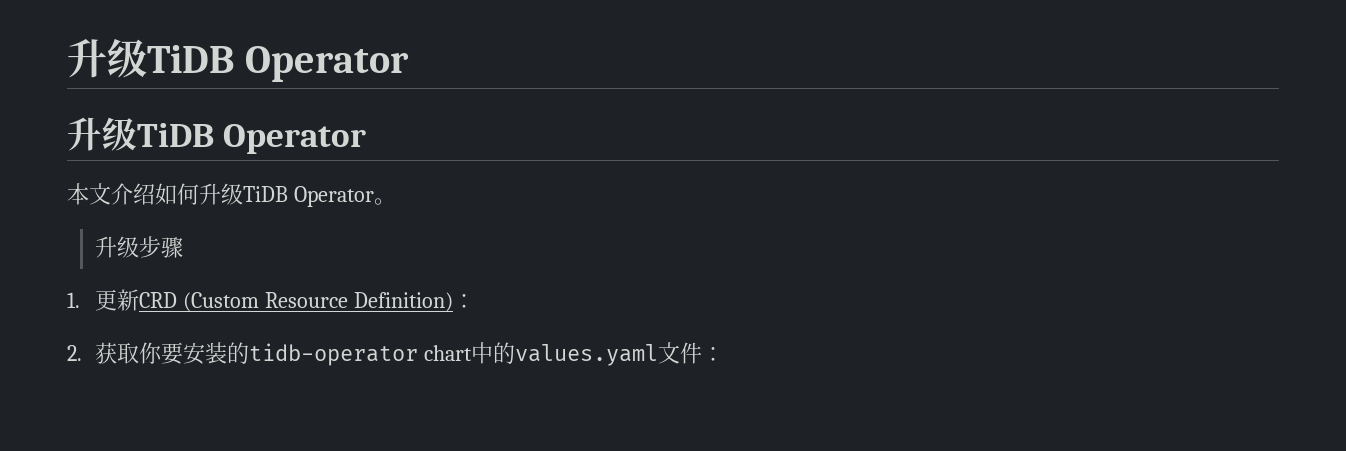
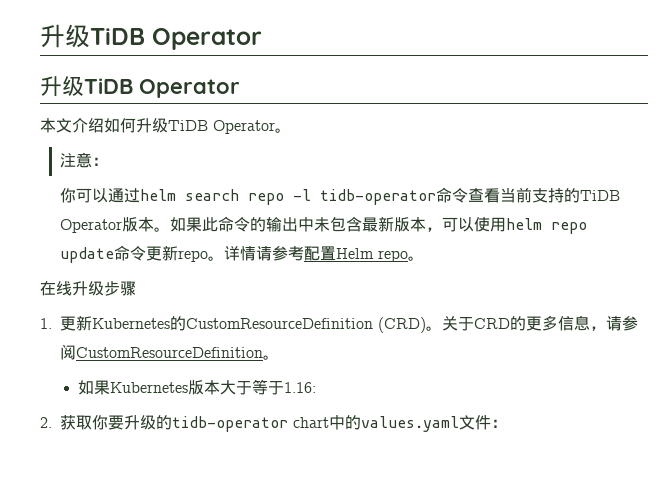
- 升级步骤
- 1.更新CRD (Custom Resource Definition)：
+ 注意：
+ 你可以通过helm search repo -l tidb-operator命令查看当前支持的TiDB Operator版本。如果此命令的输出中未包含最新版本，可以使用helm repo update命令更新repo。详情请参考配置Helm repo。
+ 在线升级步骤
+ 1.更新Kubernetes的CustomResourceDefinition (CRD)。关于CRD的更多信息，请参阅CustomResourceDefinition。
+ 如果Kubernetes版本大于等于1.16:
- 2.获取你要安装的tidb-operator chart中的values.yaml文件：
+ 2.获取你要升级的tidb-operator chart中的values.yaml文件：

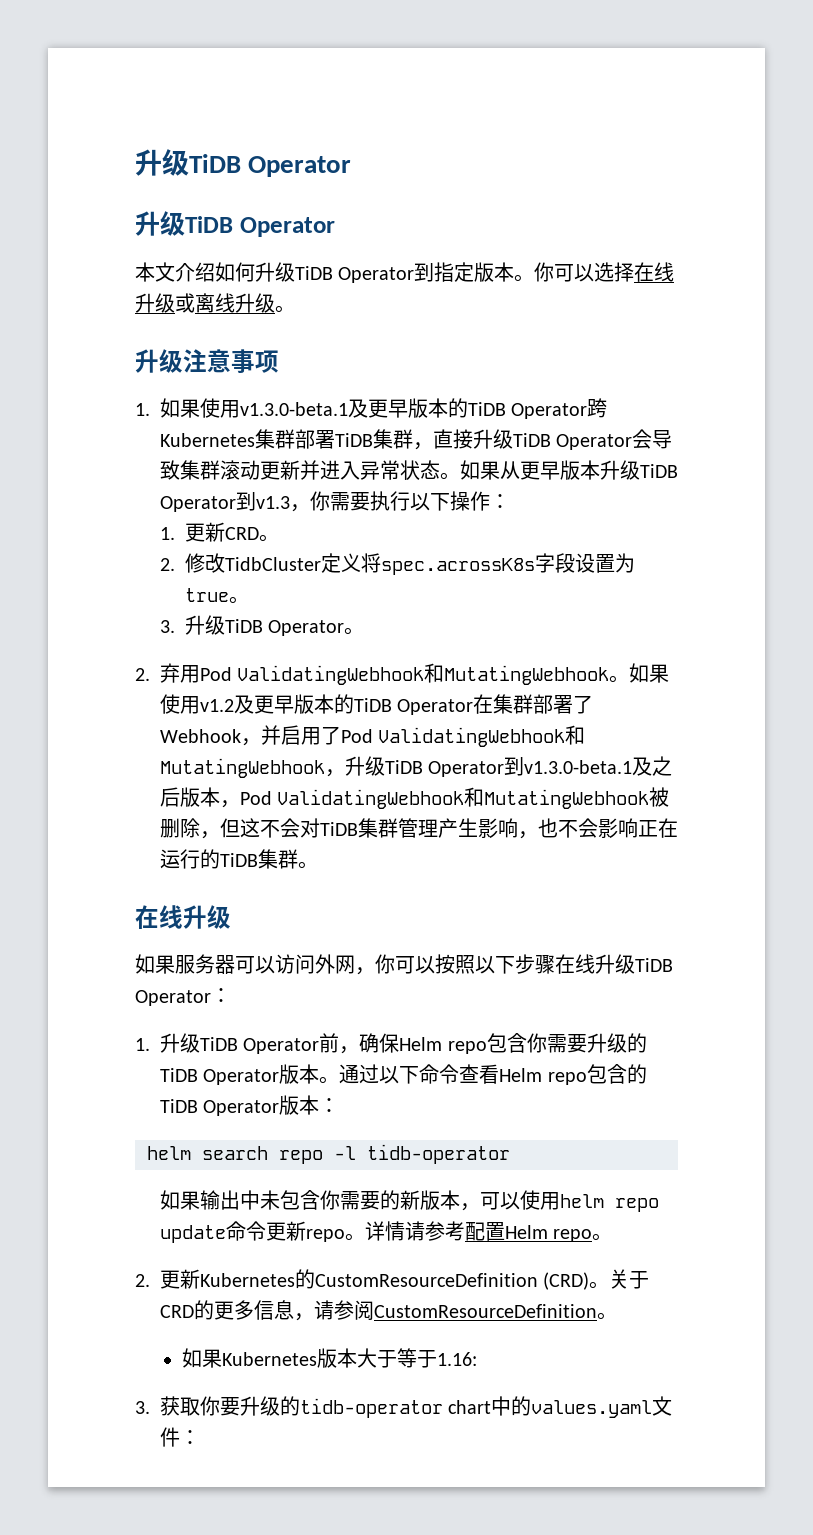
- 本文介绍如何升级TiDB Operator。
- 注意：
- 你可以通过helm search repo -l tidb-operator命令查看当前支持的TiDB Operator版本。如果此命令的输出中未包含最新版本，可以使用helm repo update命令更新repo。
+ 本文介绍如何升级TiDB Operator到指定版本。你可以选择在线升级或离线升级。
+ 升级注意事项
+ 1.如果使用v1.3.0-beta.1及更早版本的TiDB Operator跨Kubernetes集群部署TiDB集群，直接升级TiDB Operator会导致集群滚动更新并进入异常状态。如果从更早版本升级TiDB Operator到v1.3，你需要执行以下操作：
+ 1.更新CRD。
+ 2.修改TidbCluster定义将spec.acrossK8s字段设置为true。
+ 3.升级TiDB Operator。
+ 2.弃用Pod ValidatingWebhook和MutatingWebhook。如果使用v1.2及更早版本的TiDB Operator在集群部署了Webhook，并启用了Pod ValidatingWebhook和MutatingWebhook，升级TiDB Operator到v1.3.0-beta.1及之后版本，Pod ValidatingWebhook和MutatingWebhook被删除，但这不会对TiDB集群管理产生影响，也不会影响正在运行的TiDB集群。
+ 在线升级
+ 如果服务器可以访问外网，你可以按照以下步骤在线升级TiDB Operator：
+ 1.升级TiDB Operator前，确保Helm repo包含你需要升级的TiDB Operator版本。通过以下命令查看Helm repo包含的TiDB Operator版本：
+ helm search repo -l tidb-operator
+ 如果输出中未包含你需要的新版本，可以使用helm repo update命令更新repo。
- 在线升级步骤
- 1.更新Kubernetes的CustomResourceDefinition (CRD)。
+ 2.更新Kubernetes的CustomResourceDefinition (CRD)。
- 2.获取你要升级的tidb-operator chart中的values.yaml文件：
+ 3.获取你要升级的tidb-operator chart中的values.yaml文件：

